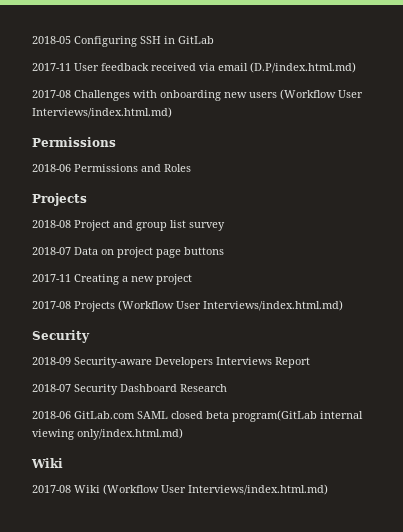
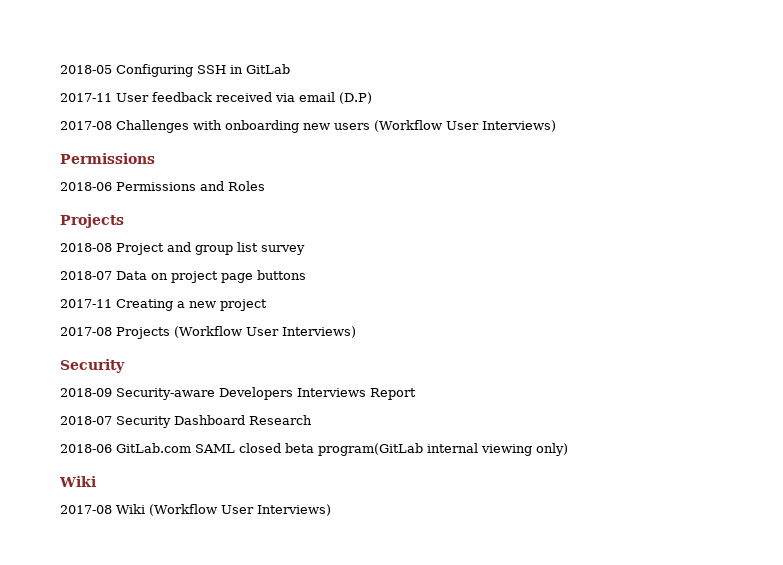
- 2017-11 User feedback received via email (D.P/index.html.md)
+ 2017-11 User feedback received via email (D.P)
- 2017-08 Challenges with onboarding new users (Workflow User Interviews/index.html.md)
+ 2017-08 Challenges with onboarding new users (Workflow User Interviews)
- 2017-08 Projects (Workflow User Interviews/index.html.md)
+ 2017-08 Projects (Workflow User Interviews)
- 2018-06 GitLab.com SAML closed beta program(GitLab internal viewing only/index.html.md)
+ 2018-06 GitLab.com SAML closed beta program(GitLab internal viewing only)
- 2017-08 Wiki (Workflow User Interviews/index.html.md)
+ 2017-08 Wiki (Workflow User Interviews)

